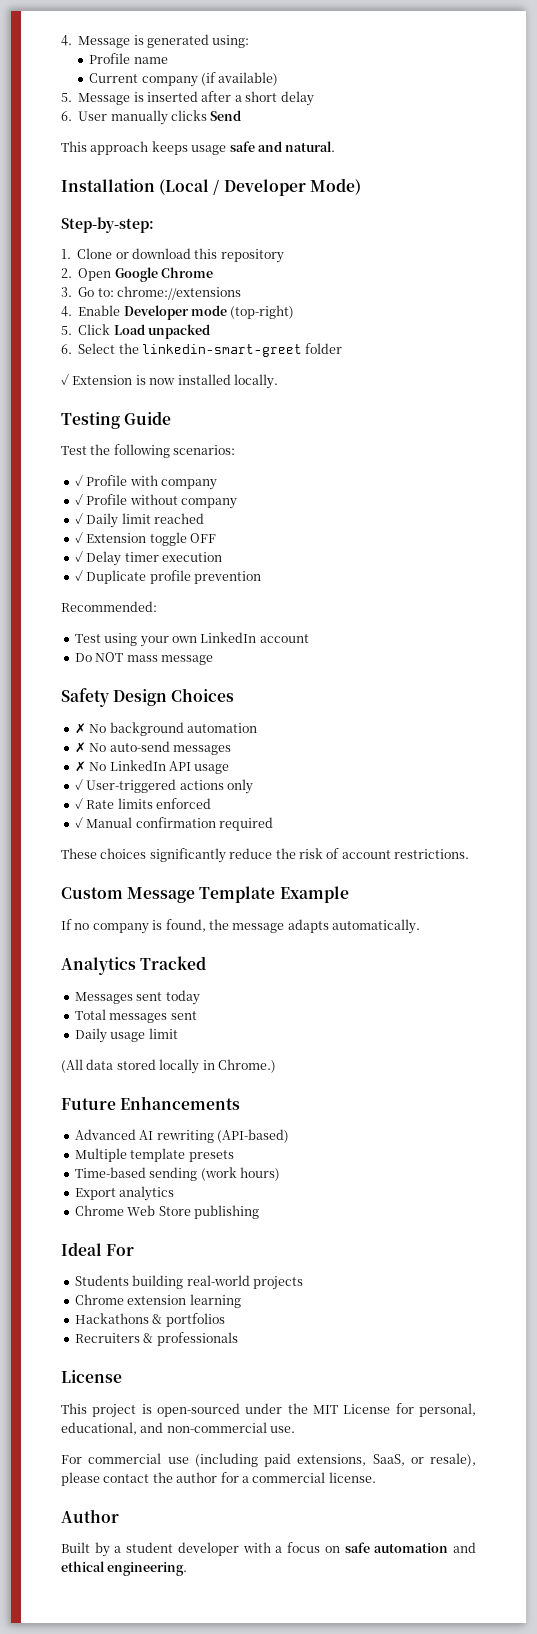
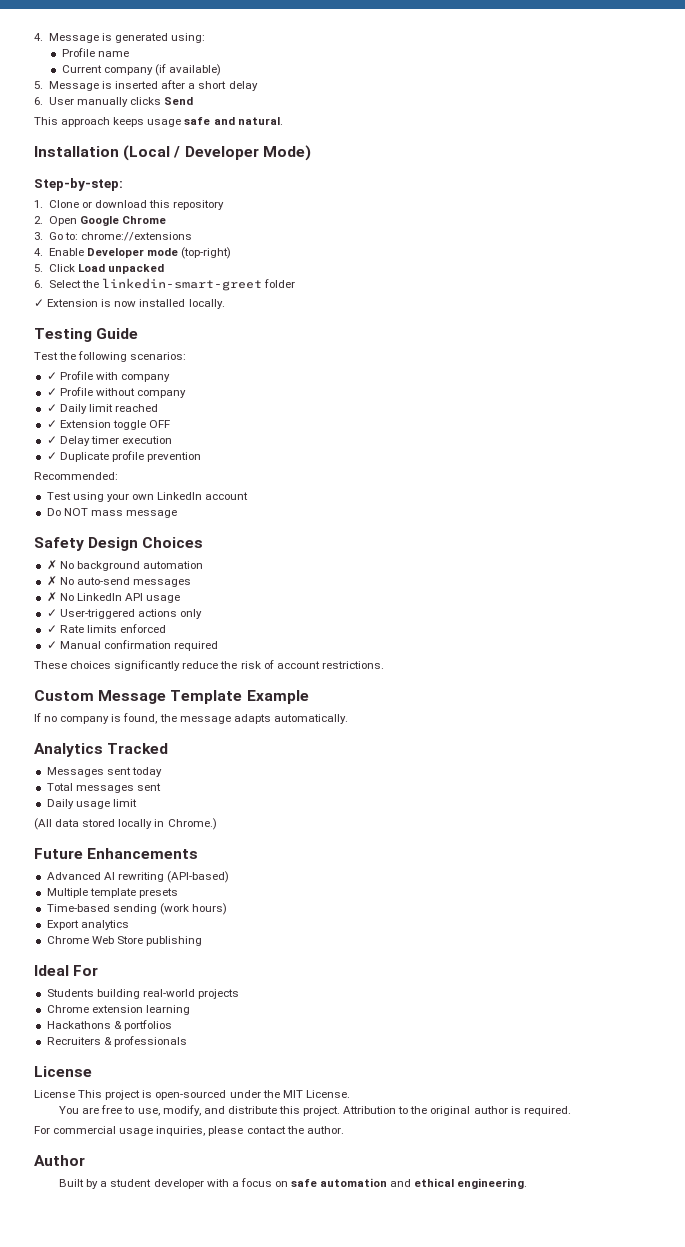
- This project is open-sourced under the MIT License for personal, educational, and non-commercial use.
- For commercial use (including paid extensions, SaaS, or resale), please contact the author for a commercial license.
+ License This project is open-sourced under the MIT License.
+ You are free to use, modify, and distribute this project. Attribution to the original author is required.
+ For commercial usage inquiries, please contact the author.

